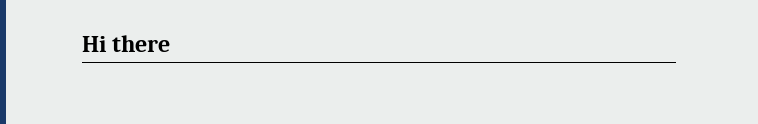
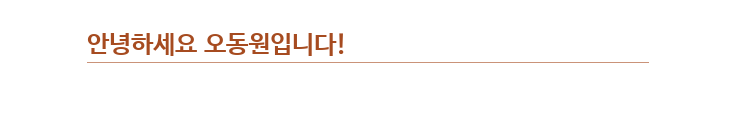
- Hi there
+ 안녕하세요 오동원입니다!

